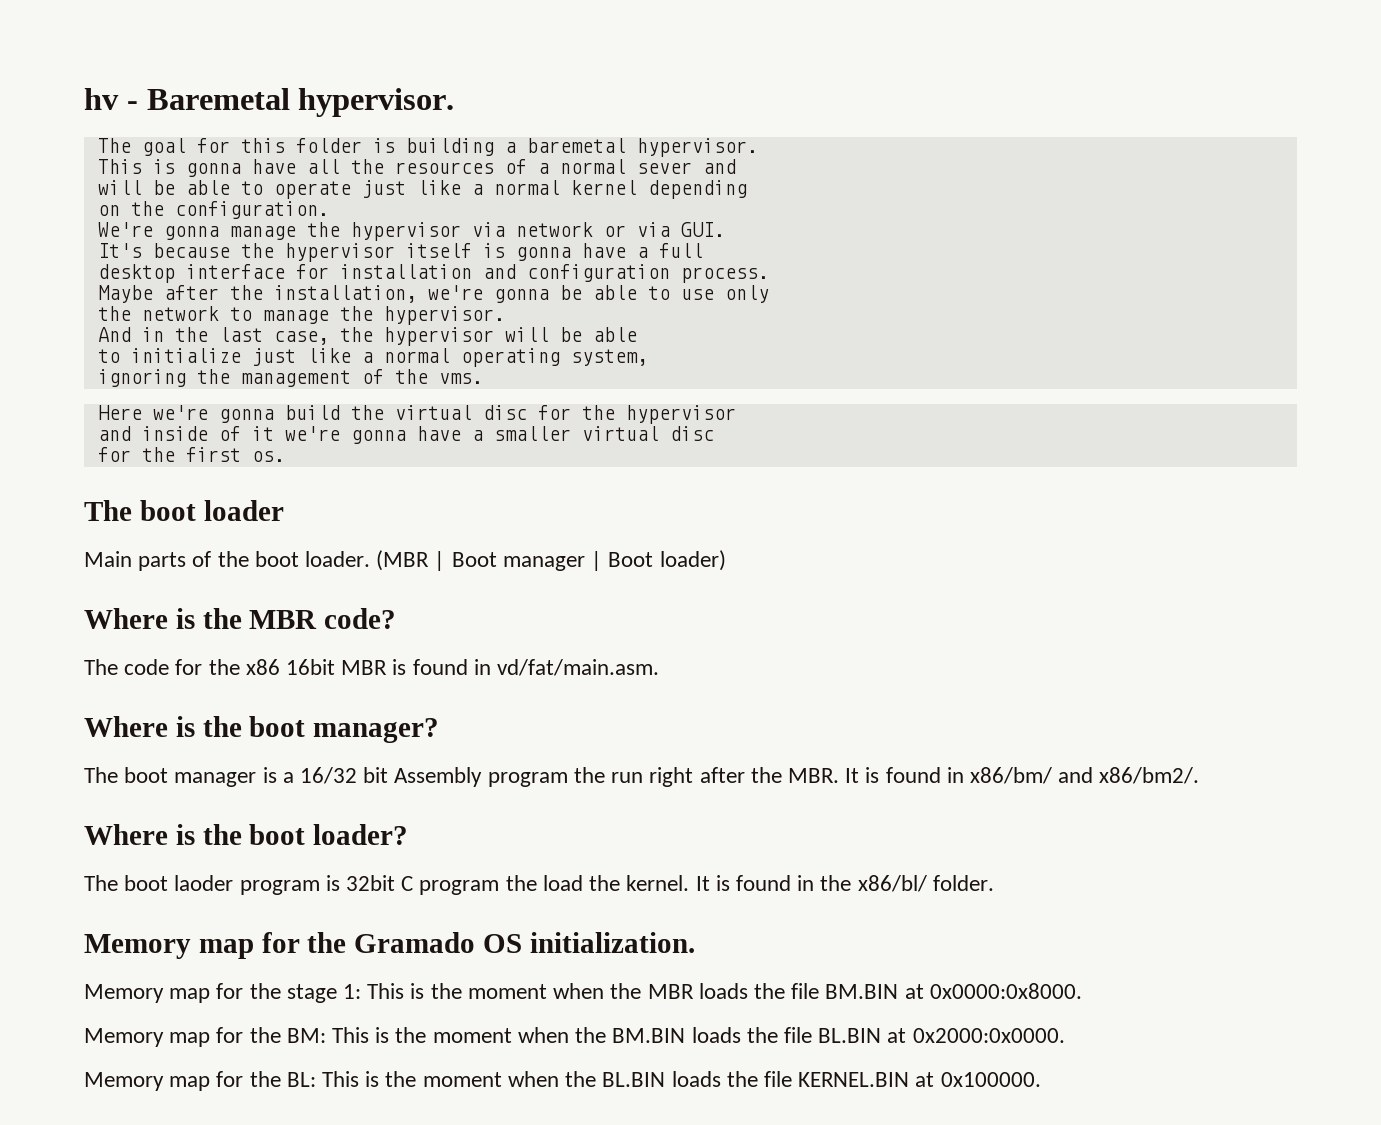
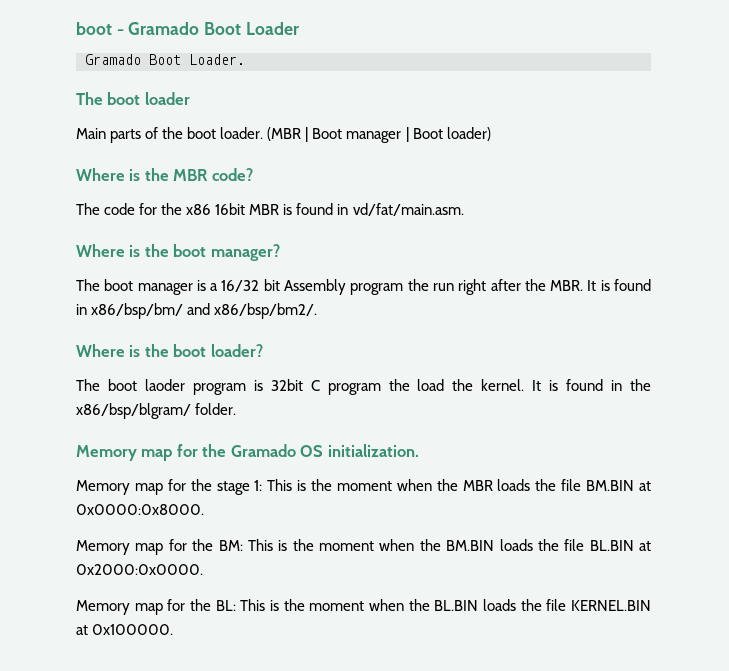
- hv - Baremetal hypervisor.
- The goal for this folder is building a baremetal hypervisor.
- This is gonna have all the resources of a normal sever and
- will be able to operate just like a normal kernel depending
- on the configuration.
- We're gonna manage the hypervisor via network or via GUI.
- It's because the hypervisor itself is gonna have a full
- desktop interface for installation and configuration process.
- Maybe after the installation, we're gonna be able to use only
- the network to manage the hypervisor.
- And in the last case, the hypervisor will be able
- to initialize just like a normal operating system,
- ignoring the management of the vms.
- Here we're gonna build the virtual disc for the hypervisor
- and inside of it we're gonna have a smaller virtual disc
- for the first os.
+ boot - Gramado Boot Loader
+ Gramado Boot Loader.
- The boot manager is a 16/32 bit Assembly program the run right after the MBR. It is found in x86/bm/ and x86/bm2/.
+ The boot manager is a 16/32 bit Assembly program the run right after the MBR. It is found in x86/bsp/bm/ and x86/bsp/bm2/.
- It is found in the x86/bl/ folder.
+ It is found in the x86/bsp/blgram/ folder.

